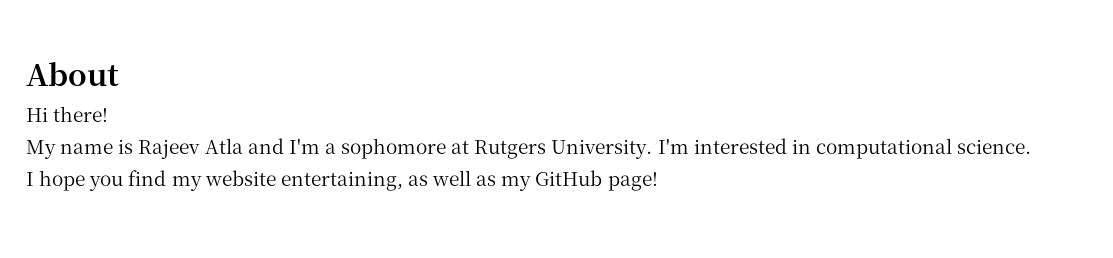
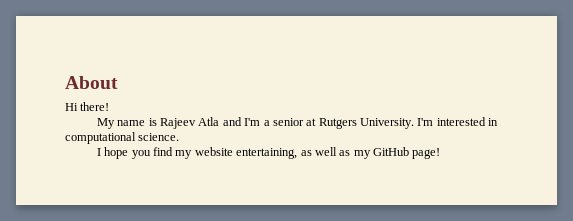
- My name is Rajeev Atla and I'm a sophomore at Rutgers University.
+ My name is Rajeev Atla and I'm a senior at Rutgers University.

